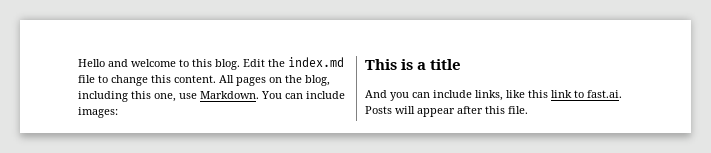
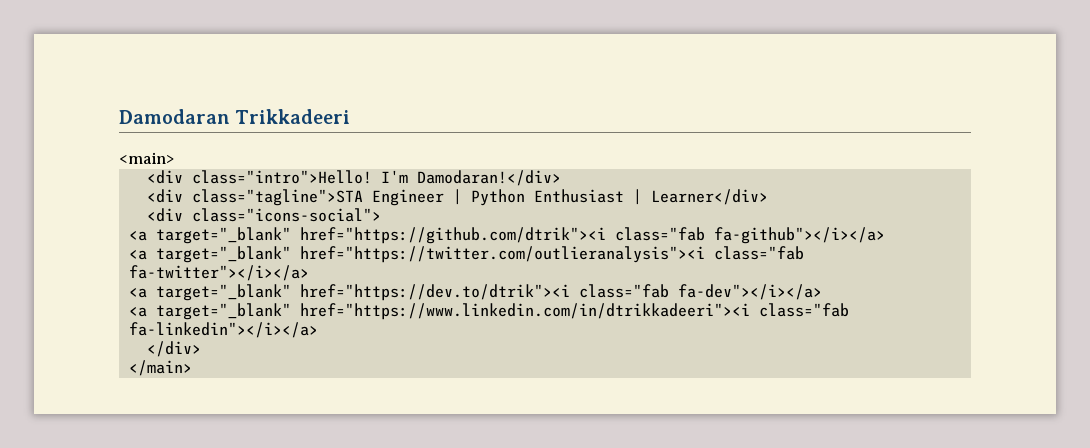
- Hello and welcome to this blog. Edit the index.md file to change this content. All pages on the blog, including this one, use Markdown. You can include images:
- This is a title
- And you can include links, like this link to fast.ai. Posts will appear after this file.
+ Damodaran Trikkadeeri
+ <main>
+ <div class="intro">Hello! I'm Damodaran!</div>
+ <div class="tagline">STA Engineer | Python Enthusiast | Learner</div>
+ <div class="icons-social">
+ <a target="_blank" href="https://github.com/dtrik"><i class="fab fa-github"></i></a>
+ <a target="_blank" href="https://twitter.com/outlieranalysis"><i class="fab fa-twitter"></i></a>
+ <a target="_blank" href="https://dev.to/dtrik"><i class="fab fa-dev"></i></a>
+ <a target="_blank" href="https://www.linkedin.com/in/dtrikkadeeri"><i class="fab fa-linkedin"></i></a>
+ </div>
+ </main>

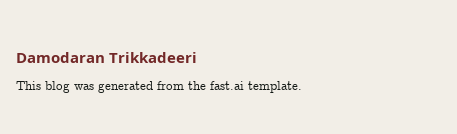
- <main>
- <div class="intro">Hello! I'm Damodaran!</div>
- <div class="tagline">STA Engineer | Python Enthusiast | Learner</div>
- <div class="icons-social">
- <a target="_blank" href="https://github.com/dtrik"><i class="fab fa-github"></i></a>
- <a target="_blank" href="https://twitter.com/outlieranalysis"><i class="fab fa-twitter"></i></a>
- <a target="_blank" href="https://dev.to/dtrik"><i class="fab fa-dev"></i></a>
- <a target="_blank" href="https://www.linkedin.com/in/dtrikkadeeri"><i class="fab fa-linkedin"></i></a>
- </div>
- </main>
+ This blog was generated from the fast.ai template.

